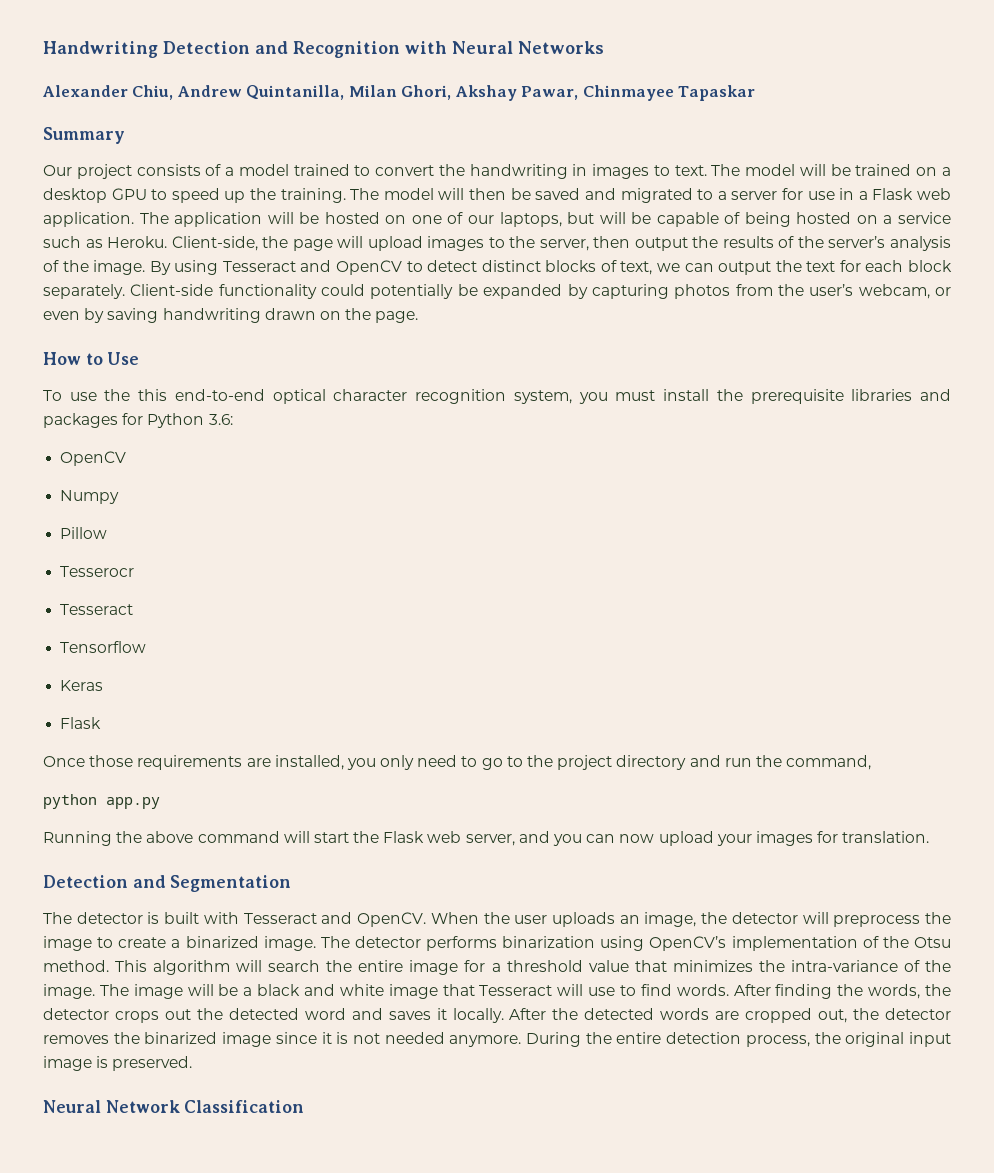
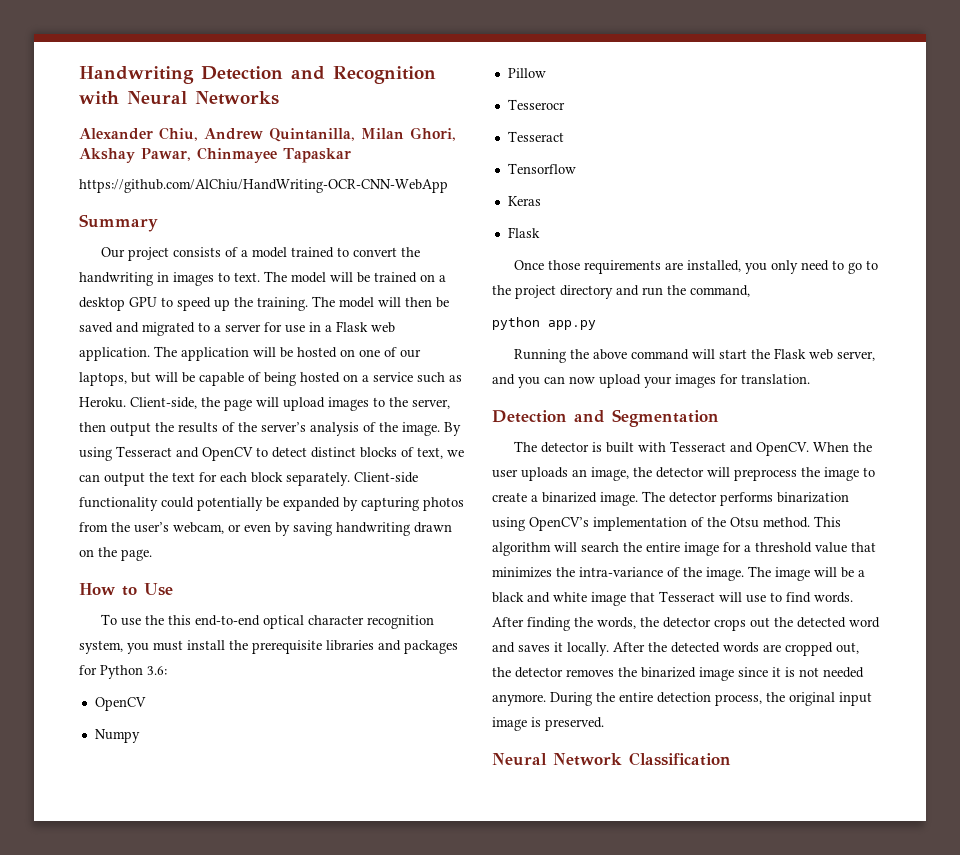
+ https://github.com/AlChiu/HandWriting-OCR-CNN-WebApp

